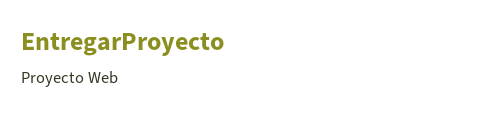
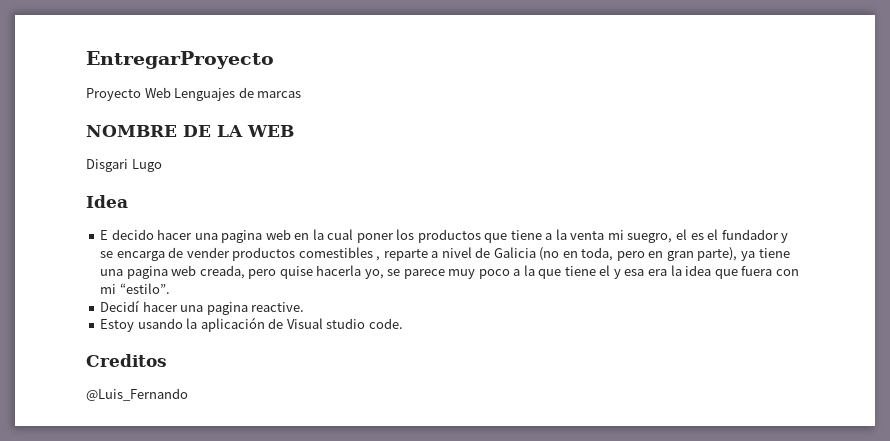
- Proyecto Web
+ Proyecto Web Lenguajes de marcas
+ NOMBRE DE LA WEB
+ Disgari Lugo
+ Idea
+ E decido hacer una pagina web en la cual poner los productos que tiene a la venta mi suegro, el es el fundador y se encarga de vender productos comestibles , reparte a nivel de Galicia (no en toda, pero en gran parte), ya tiene una pagina web creada, pero quise hacerla yo, se parece muy poco a la que tiene el y esa era la idea que fuera con mi “estilo”.
+ Decidí hacer una pagina reactive.
+ Estoy usando la aplicación de Visual studio code.
+ Creditos
+ @Luis_Fernando

